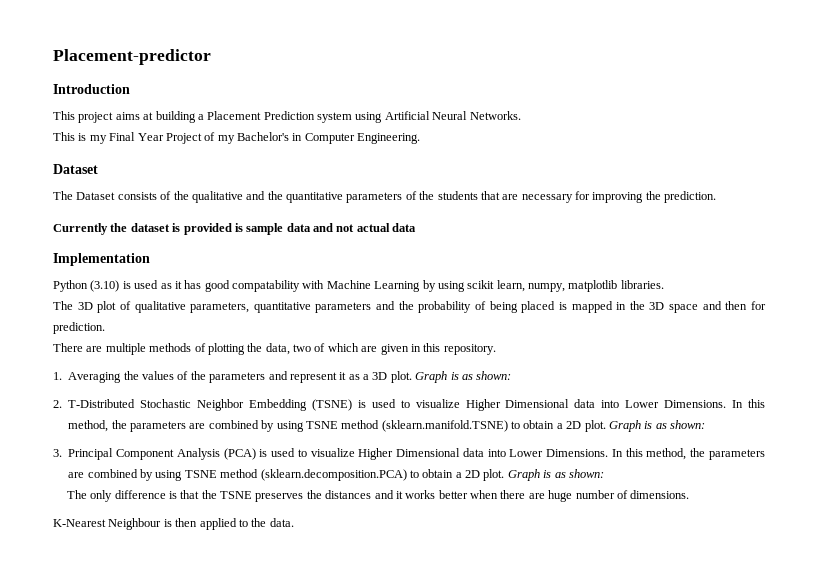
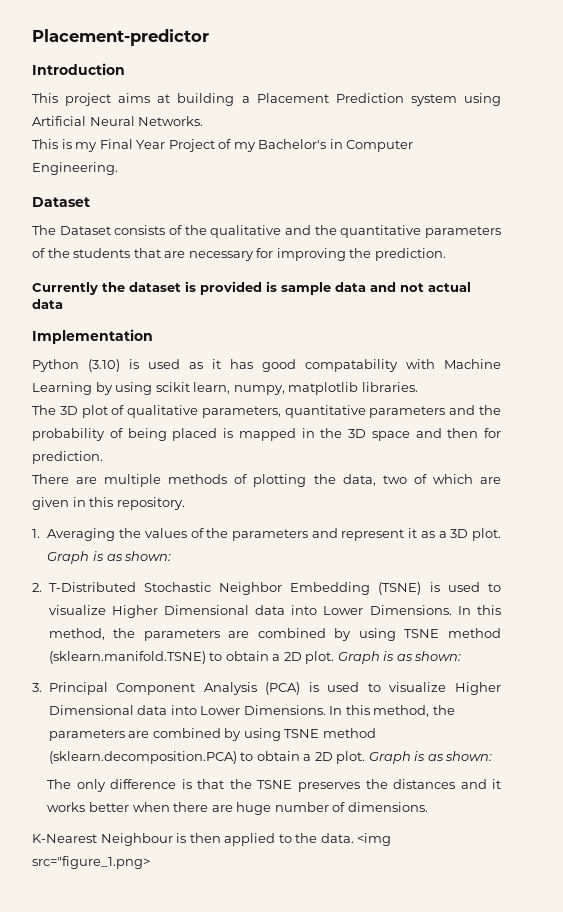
+ <img src="figure_1.png>

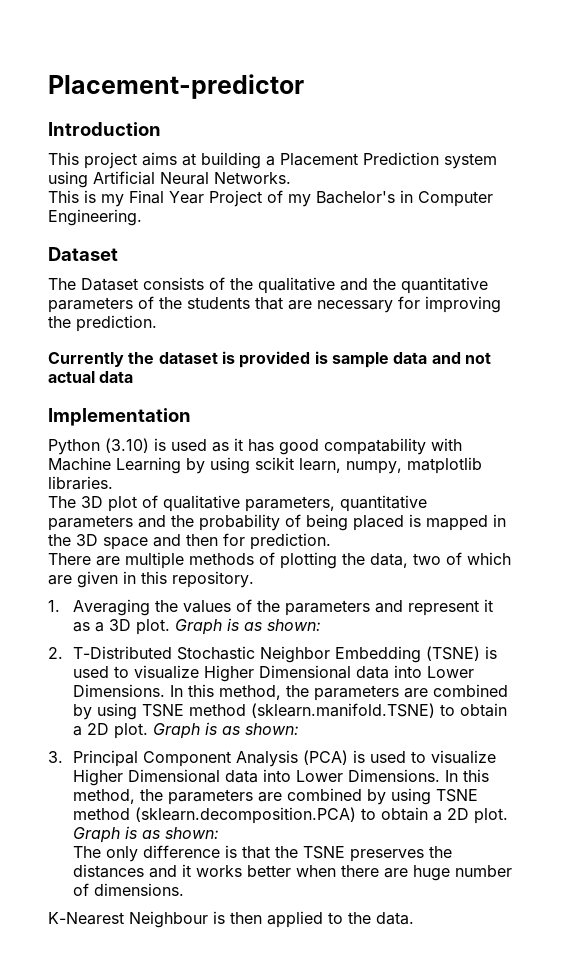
- <img src="figure_1.png>

